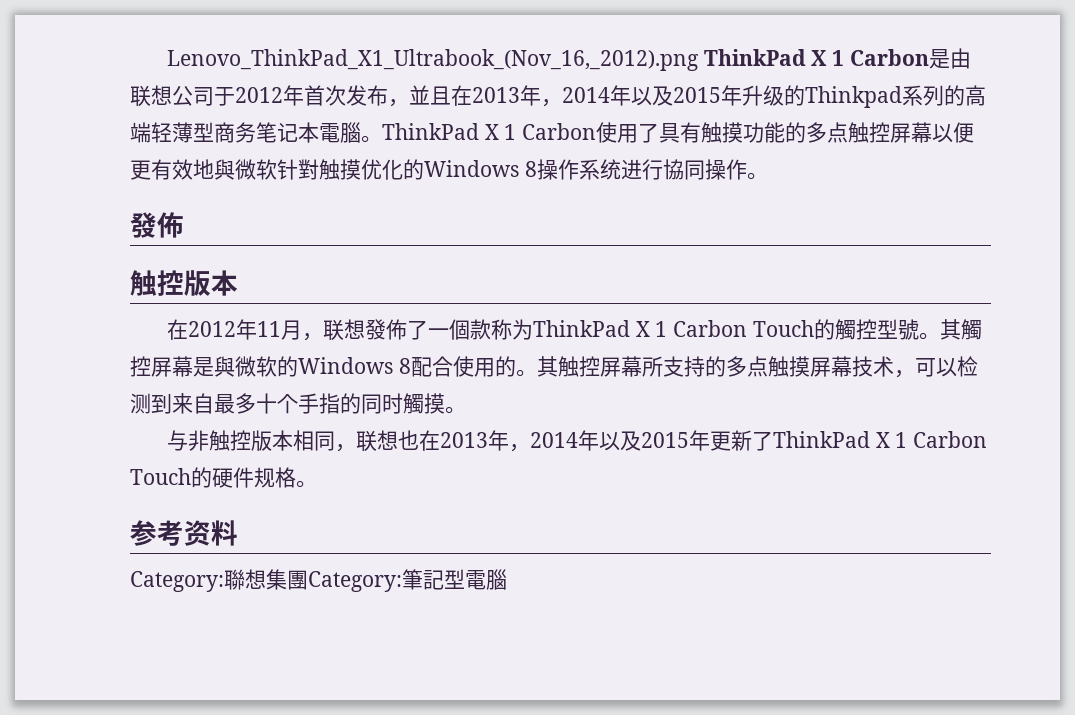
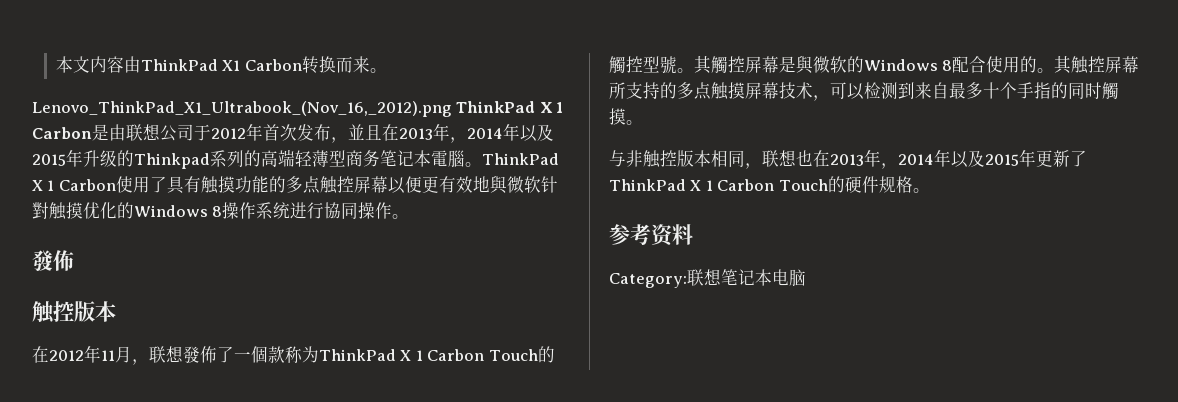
+ 本文内容由ThinkPad X1 Carbon转换而来。
- Category:聯想集團Category:筆記型電腦
+ Category:联想笔记本电脑

